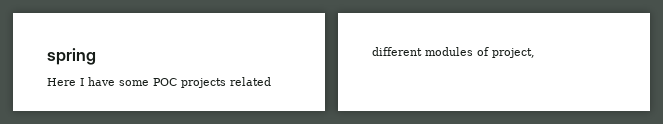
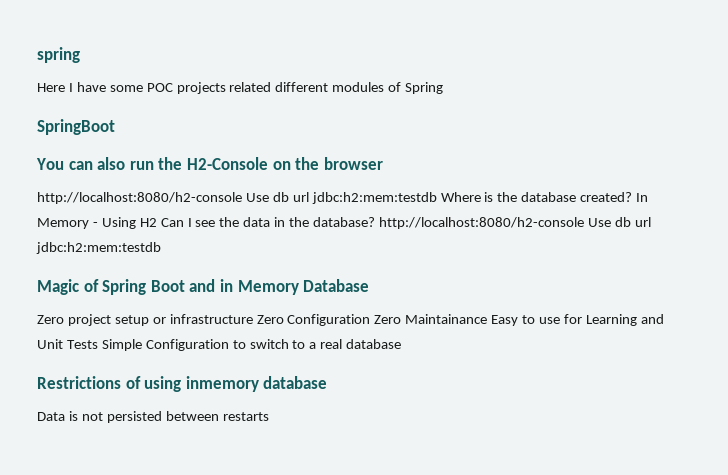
- Here I have some POC projects related different modules of project,
+ Here I have some POC projects related different modules of Spring
+ SpringBoot
+ You can also run the H2-Console on the browser
+ http://localhost:8080/h2-console Use db url jdbc:h2:mem:testdb Where is the database created? In Memory - Using H2 Can I see the data in the database? http://localhost:8080/h2-console Use db url jdbc:h2:mem:testdb
+ Magic of Spring Boot and in Memory Database
+ Zero project setup or infrastructure Zero Configuration Zero Maintainance Easy to use for Learning and Unit Tests Simple Configuration to switch to a real database
+ Restrictions of using inmemory database
+ Data is not persisted between restarts

